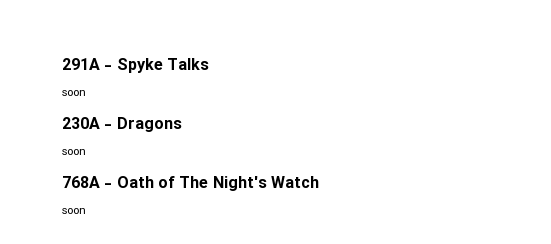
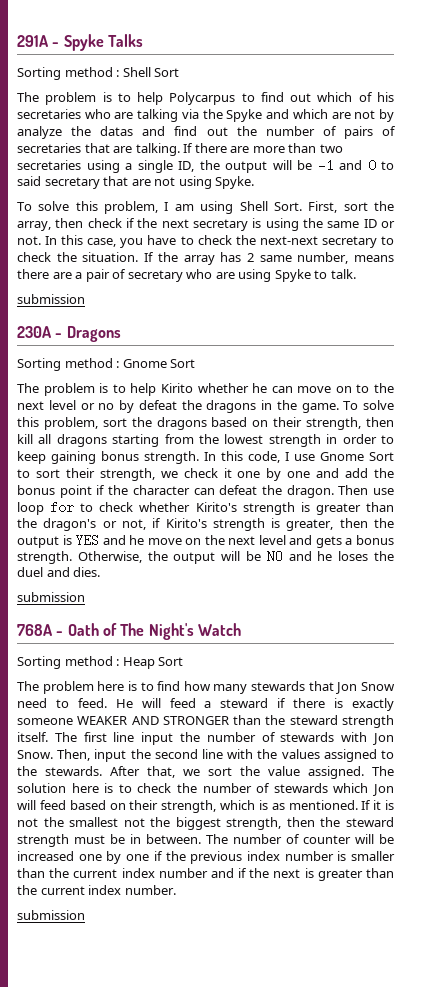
  291A - Spyke Talks
- soon
+ Sorting method : Shell Sort
+ The problem is to help Polycarpus to find out which of his secretaries who are talking via the Spyke and which are not by analyze the datas and find out the number of pairs of secretaries that are talking. If there are more than two secretaries using a single ID, the output will be -1 and 0 to said secretary that are not using Spyke.
+ To solve this problem, I am using Shell Sort. First, sort the array, then check if the next secretary is using the same ID or not. In this case, you have to check the next-next secretary to check the situation. If the array has 2 same number, means there are a pair of secretary who are using Spyke to talk.
+ submission
  230A - Dragons
- soon
+ Sorting method : Gnome Sort
+ The problem is to help Kirito whether he can move on to the next level or no by defeat the dragons in the game. To solve this problem, sort the dragons based on their strength, then kill all dragons starting from the lowest strength in order to keep gaining bonus strength. In this code, I use Gnome Sort to sort their strength, we check it one by one and add the bonus point if the character can defeat the dragon. Then use loop for to check whether Kirito's strength is greater than the dragon's or not, if Kirito's strength is greater, then the output is YES and he move on the next level and gets a bonus strength. Otherwise, the output will be NO and he loses the duel and dies.
+ submission
  768A - Oath of The Night's Watch
- soon
+ Sorting method : Heap Sort
+ The problem here is to find how many stewards that Jon Snow need to feed. He will feed a steward if there is exactly someone WEAKER AND STRONGER than the steward strength itself. The first line input the number of stewards with Jon Snow. Then, input the second line with the values assigned to the stewards. After that, we sort the value assigned. The solution here is to check the number of stewards which Jon will feed based on their strength, which is as mentioned. If it is not the smallest not the biggest strength, then the steward strength must be in between. The number of counter will be increased one by one if the previous index number is smaller than the current index number and if the next is greater than the current index number.
+ submission

